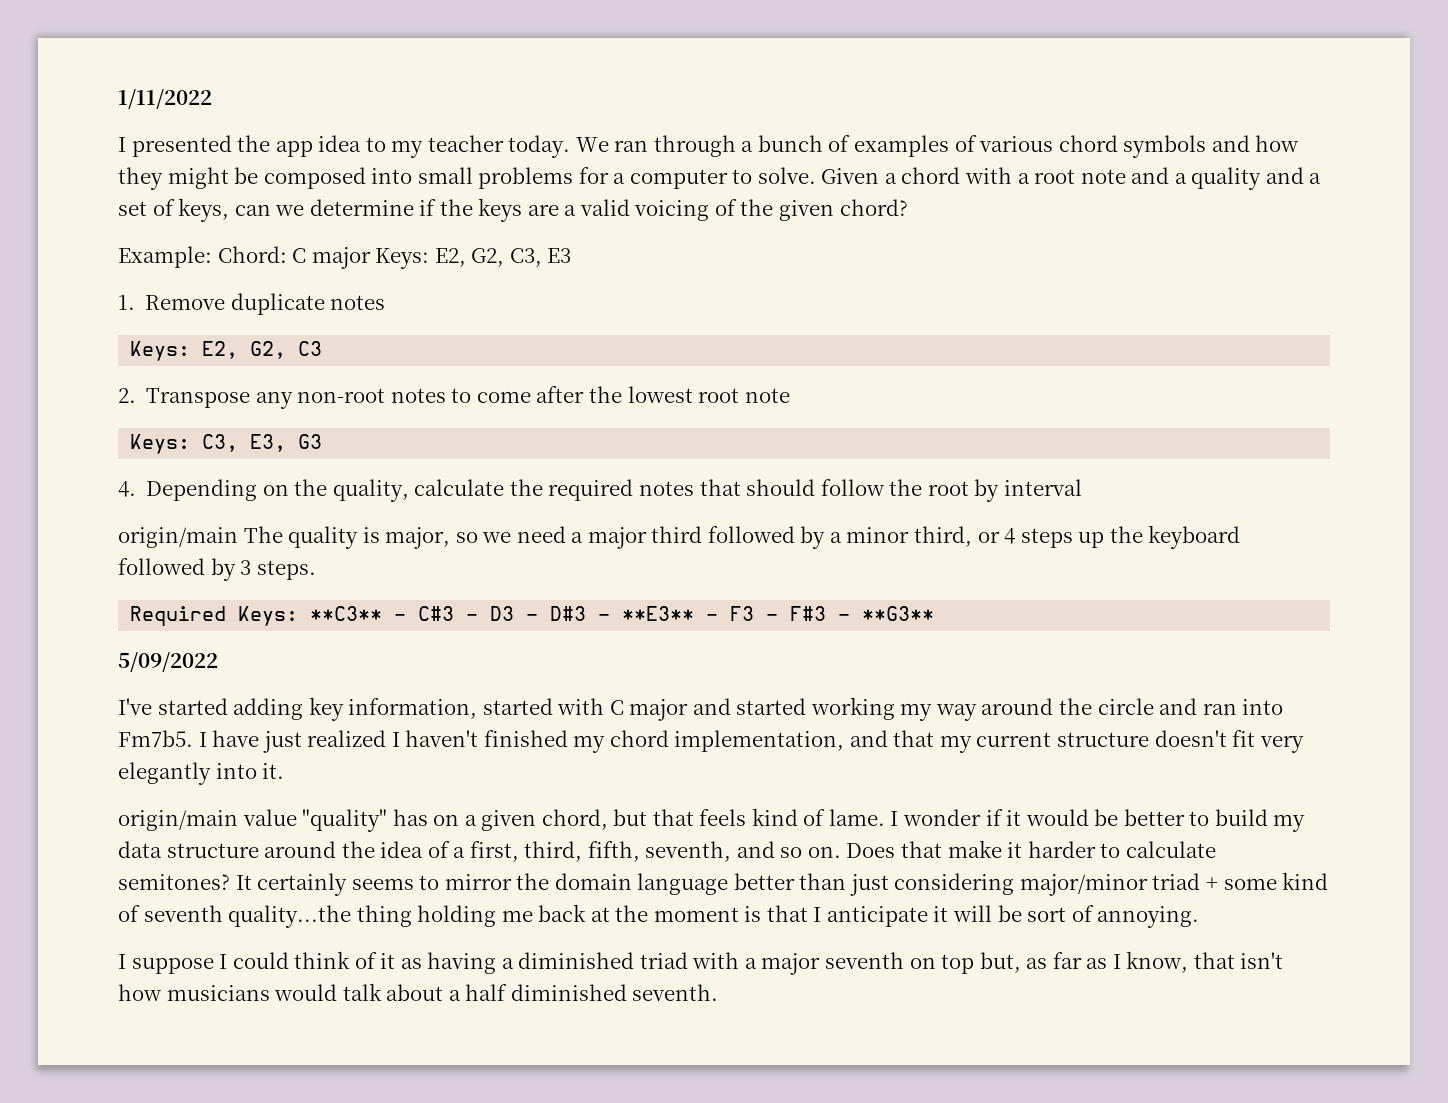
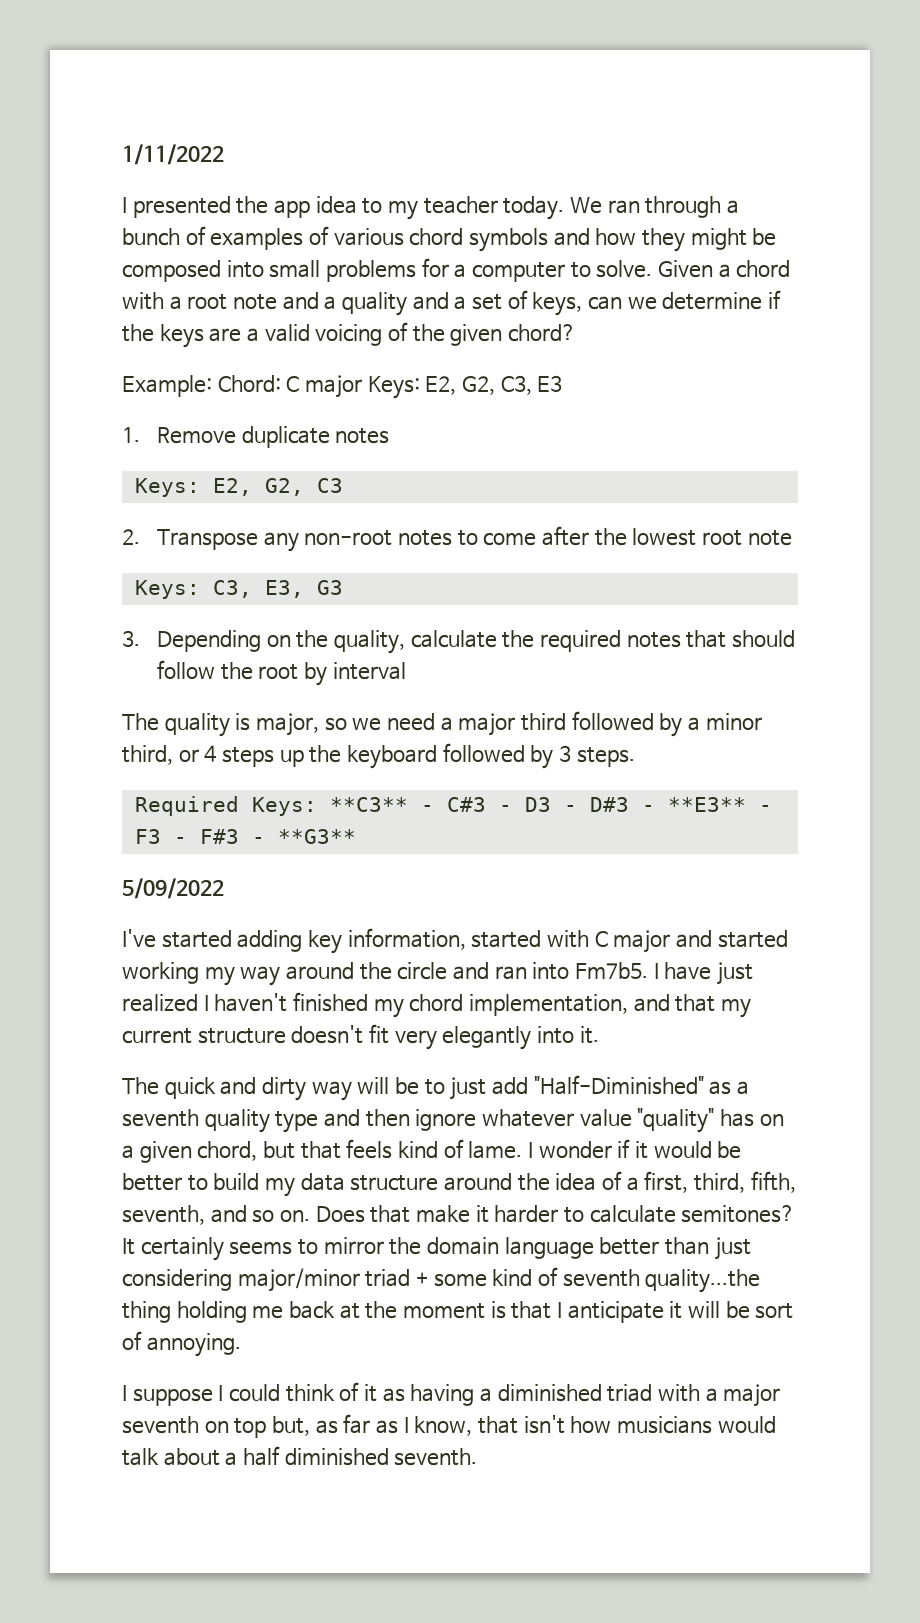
- 4. Depending on the quality, calculate the required notes that should follow the root by interval
+ 3. Depending on the quality, calculate the required notes that should follow the root by interval
- origin/main The quality is major, so we need a major third followed by a minor third, or 4 steps up the keyboard followed by 3 steps.
+ The quality is major, so we need a major third followed by a minor third, or 4 steps up the keyboard followed by 3 steps.
- origin/main value "quality" has on a given chord, but that feels kind of lame.
+ The quick and dirty way will be to just add "Half-Diminished" as a seventh quality type and then ignore whatever value "quality" has on a given chord, but that feels kind of lame.

